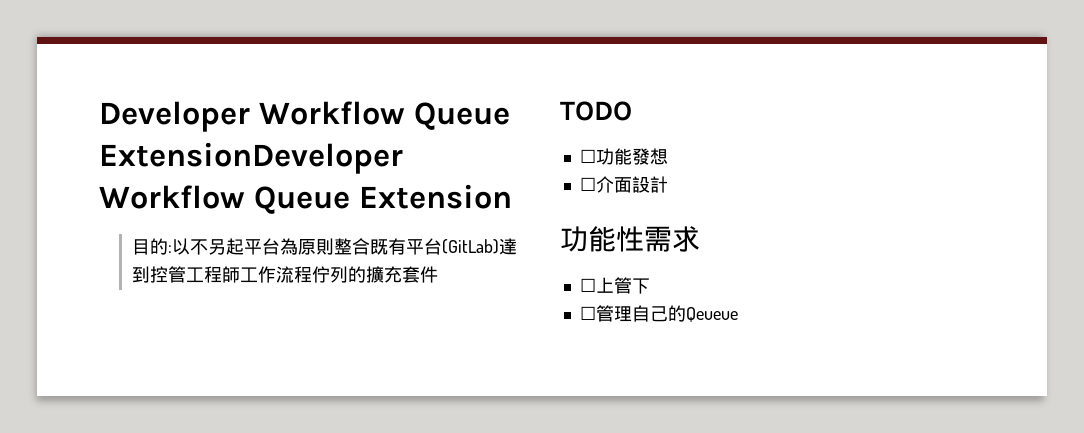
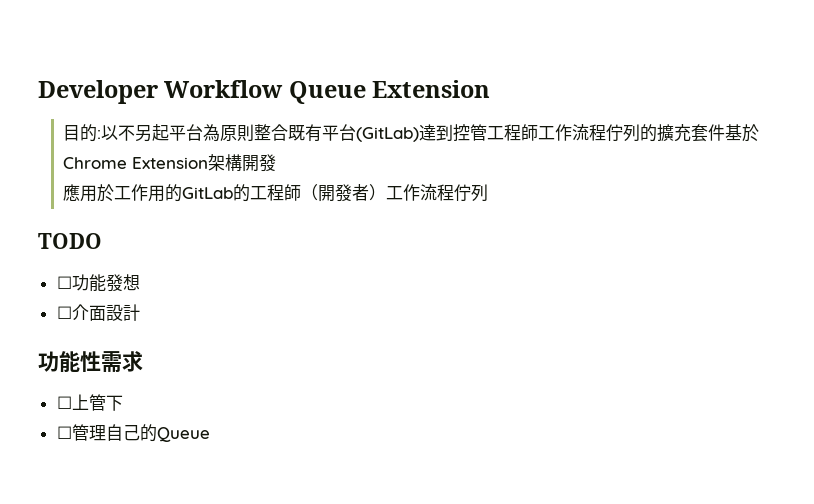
- Developer Workflow Queue ExtensionDeveloper Workflow Queue Extension
+ Developer Workflow Queue Extension
- 目的:以不另起平台為原則整合既有平台(GitLab)達到控管工程師工作流程佇列的擴充套件
+ 目的:以不另起平台為原則整合既有平台(GitLab)達到控管工程師工作流程佇列的擴充套件基於Chrome Extension架構開發
+ 應用於工作用的GitLab的工程師（開發者）工作流程佇列
- ☐管理自己的Qeueue
+ ☐管理自己的Queue

